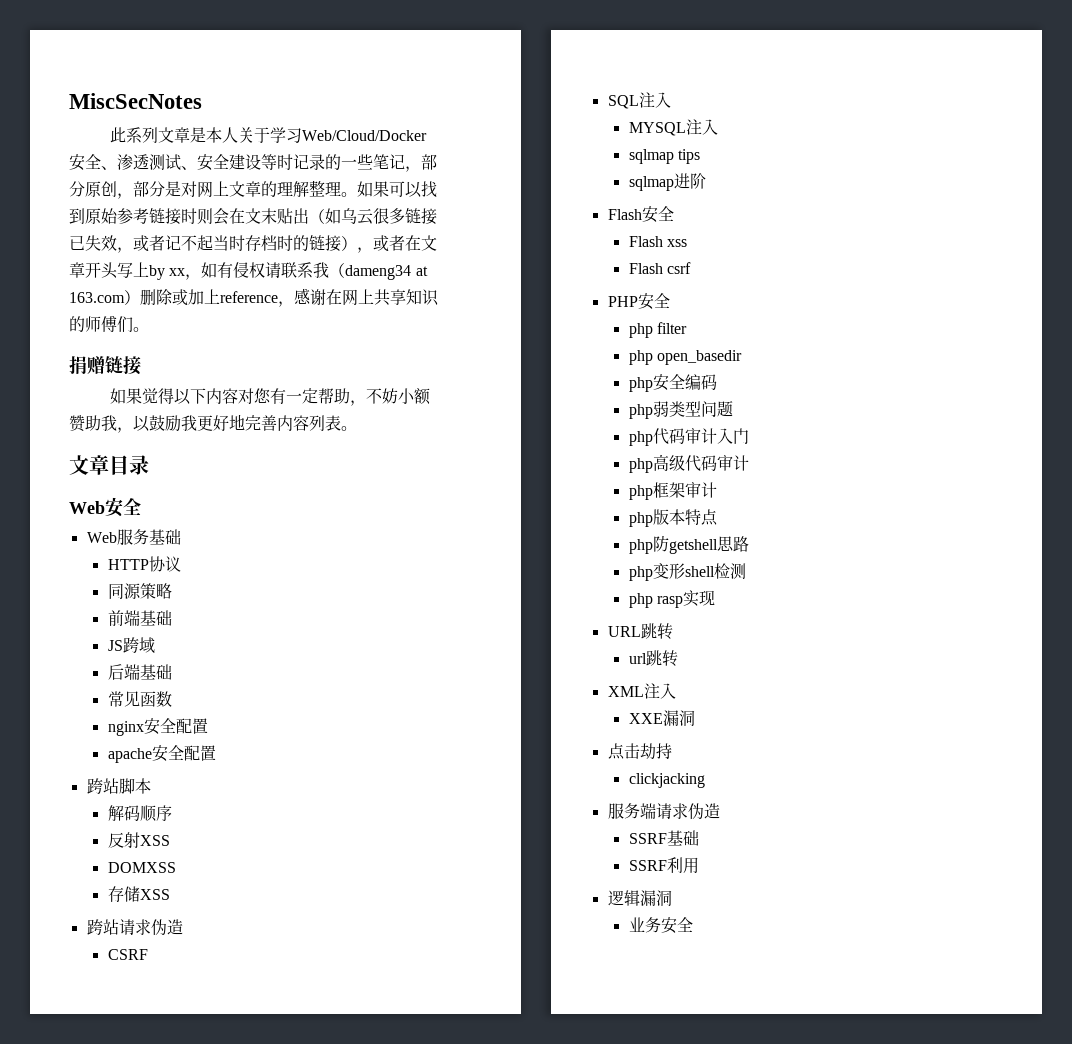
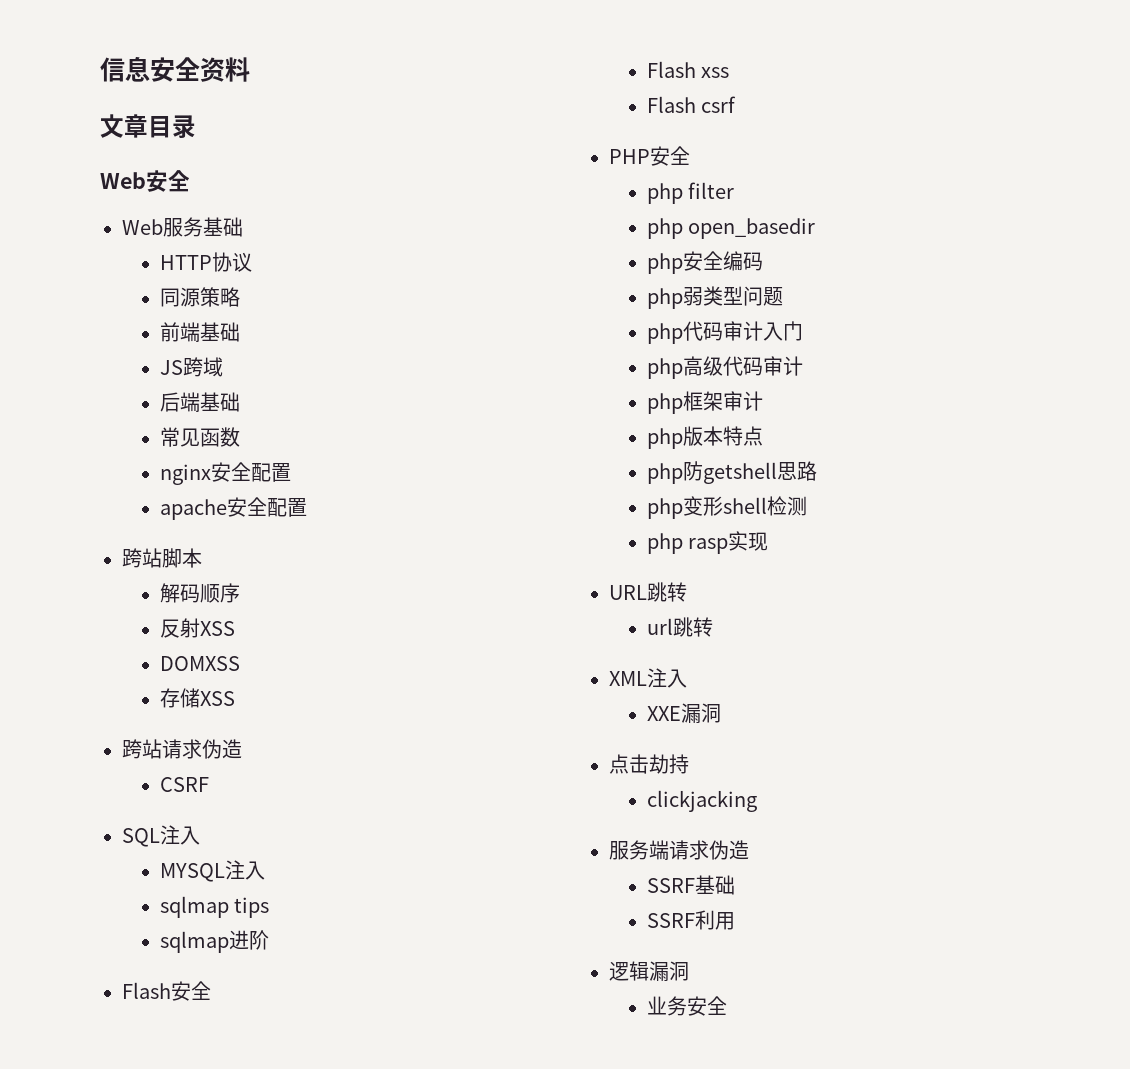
- MiscSecNotes
- 此系列文章是本人关于学习Web/Cloud/Docker安全、渗透测试、安全建设等时记录的一些笔记，部分原创，部分是对网上文章的理解整理。如果可以找到原始参考链接时则会在文末贴出（如乌云很多链接已失效，或者记不起当时存档时的链接），或者在文章开头写上by xx，如有侵权请联系我（dameng34 at 163.com）删除或加上reference，感谢在网上共享知识的师傅们。
- 捐赠链接
- 如果觉得以下内容对您有一定帮助，不妨小额赞助我，以鼓励我更好地完善内容列表。
+ 信息安全资料

